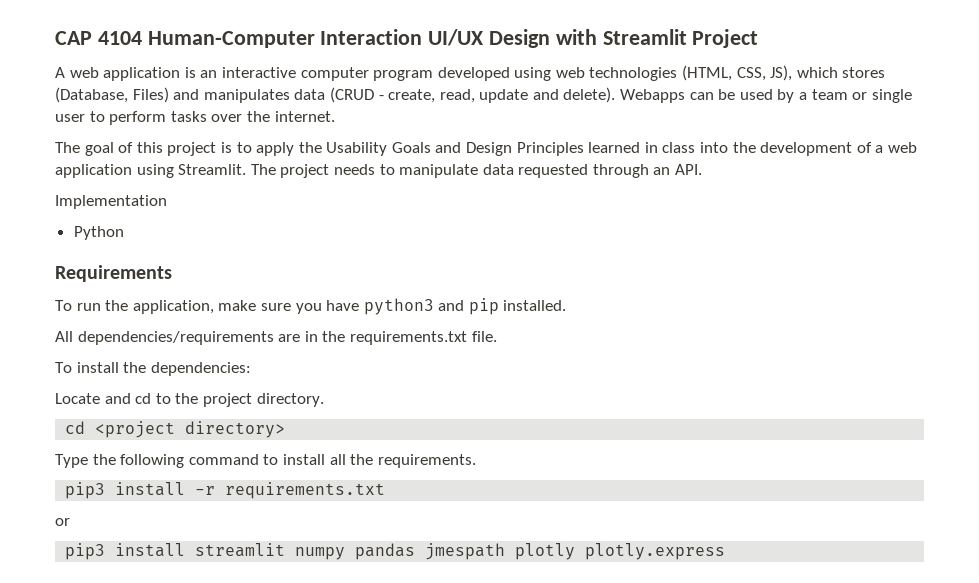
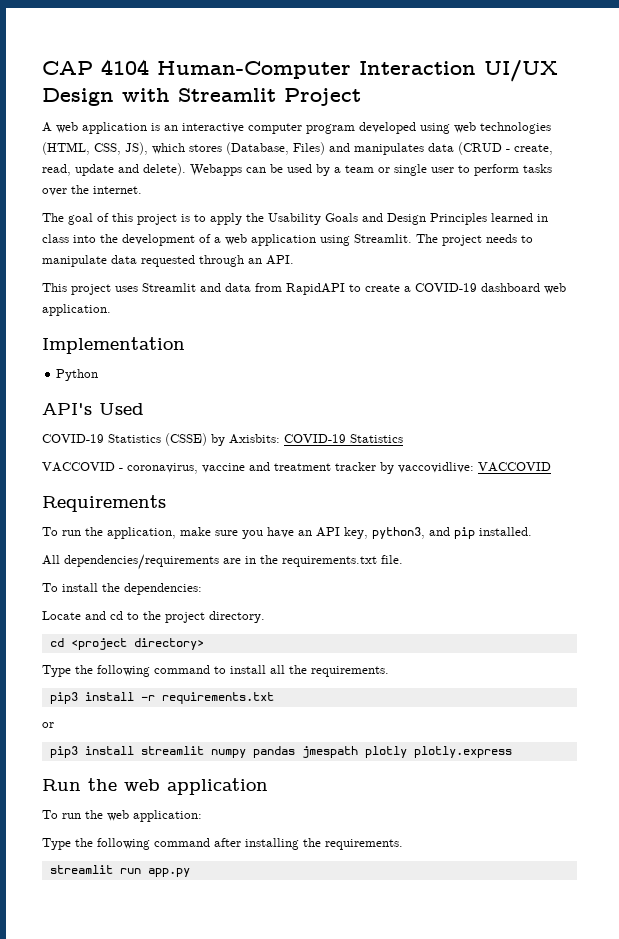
+ This project uses Streamlit and data from RapidAPI to create a COVID-19 dashboard web application.
  Implementation
  Python
+ API's Used
+ COVID-19 Statistics (CSSE) by Axisbits: COVID-19 Statistics
+ VACCOVID - coronavirus, vaccine and treatment tracker by vaccovidlive: VACCOVID
- To run the application, make sure you have python3 and pip installed.
+ To run the application, make sure you have an API key, python3, and pip installed.
+ Run the web application
+ To run the web application:
+ Type the following command after installing the requirements.
+ streamlit run app.py

